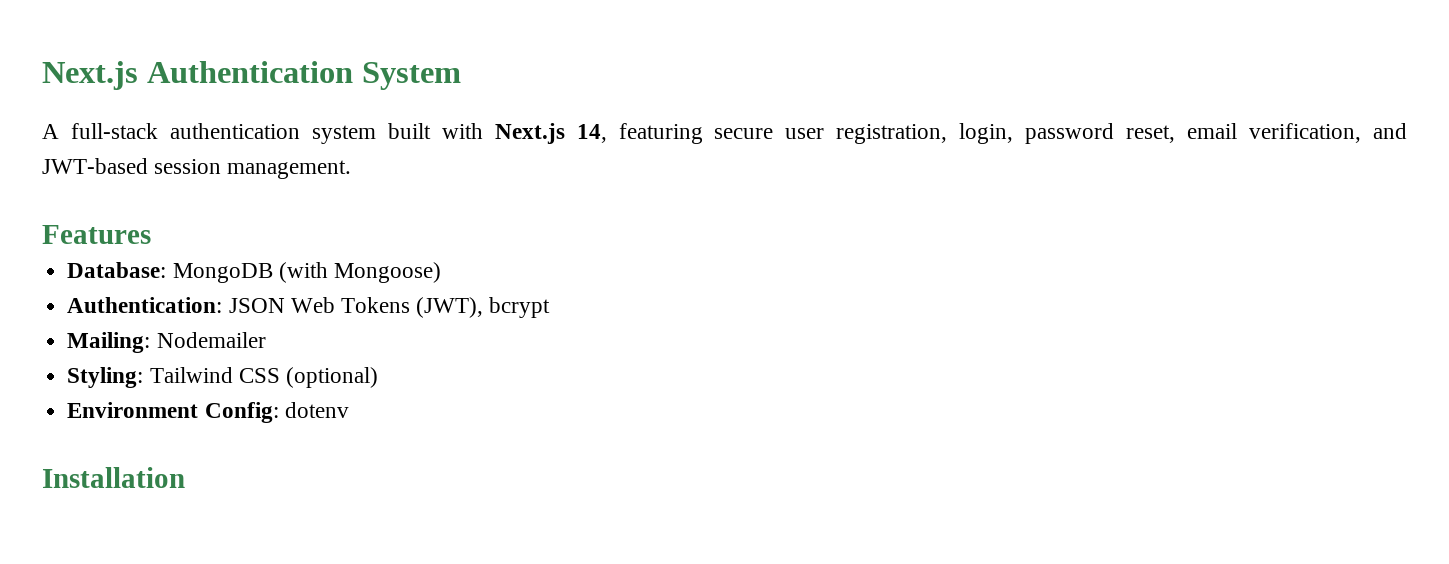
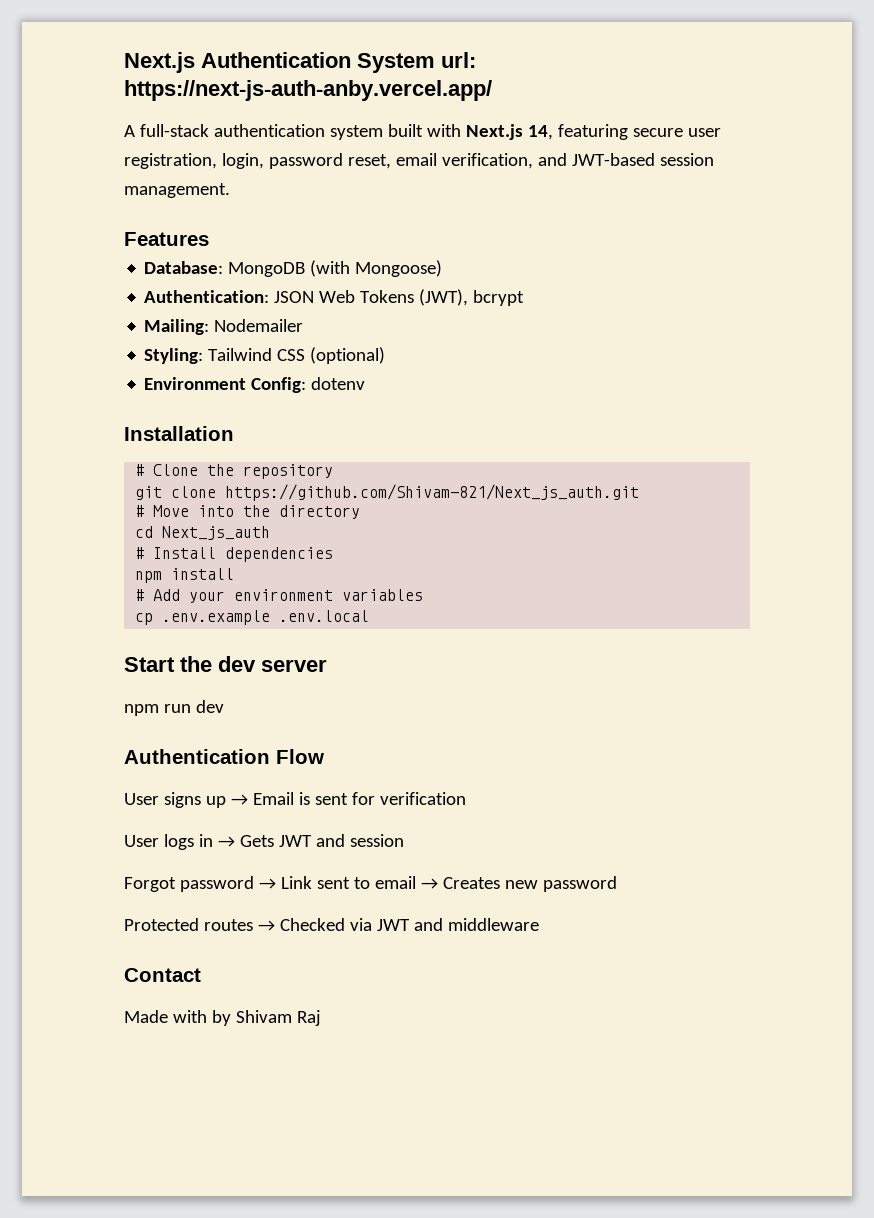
- Next.js Authentication System
+ Next.js Authentication System url: https://next-js-auth-anby.vercel.app/
+ # Clone the repository
+ git clone https://github.com/Shivam-821/Next_js_auth.git
+ # Move into the directory
+ cd Next_js_auth
+ # Install dependencies
+ npm install
+ # Add your environment variables
+ cp .env.example .env.local
+ Start the dev server
+ npm run dev
+ Authentication Flow
+ User signs up → Email is sent for verification
+ User logs in → Gets JWT and session
+ Forgot password → Link sent to email → Creates new password
+ Protected routes → Checked via JWT and middleware
+ Contact
+ Made with by Shivam Raj

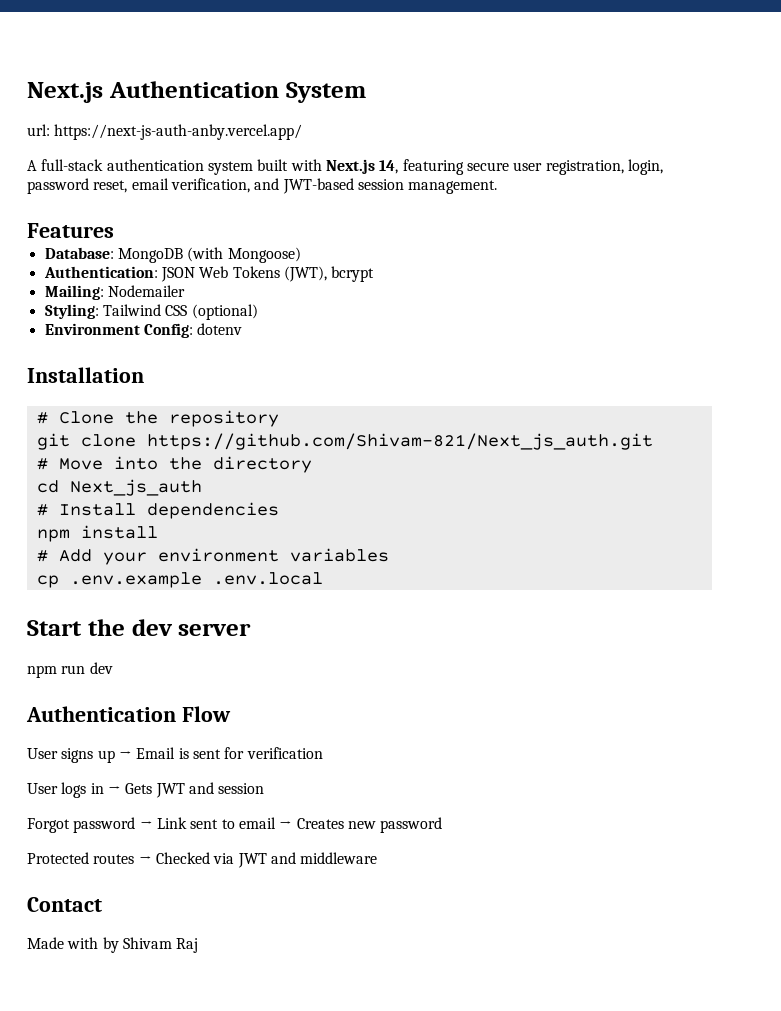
- Next.js Authentication System url: https://next-js-auth-anby.vercel.app/
+ Next.js Authentication System
+ url: https://next-js-auth-anby.vercel.app/

